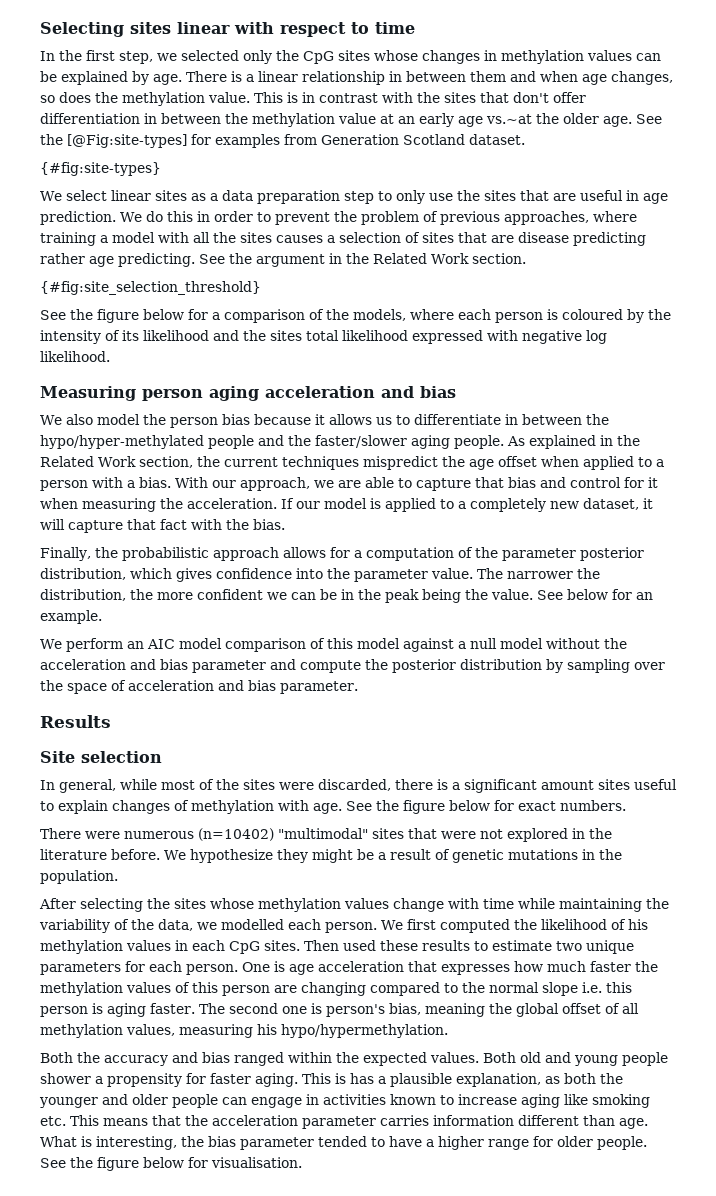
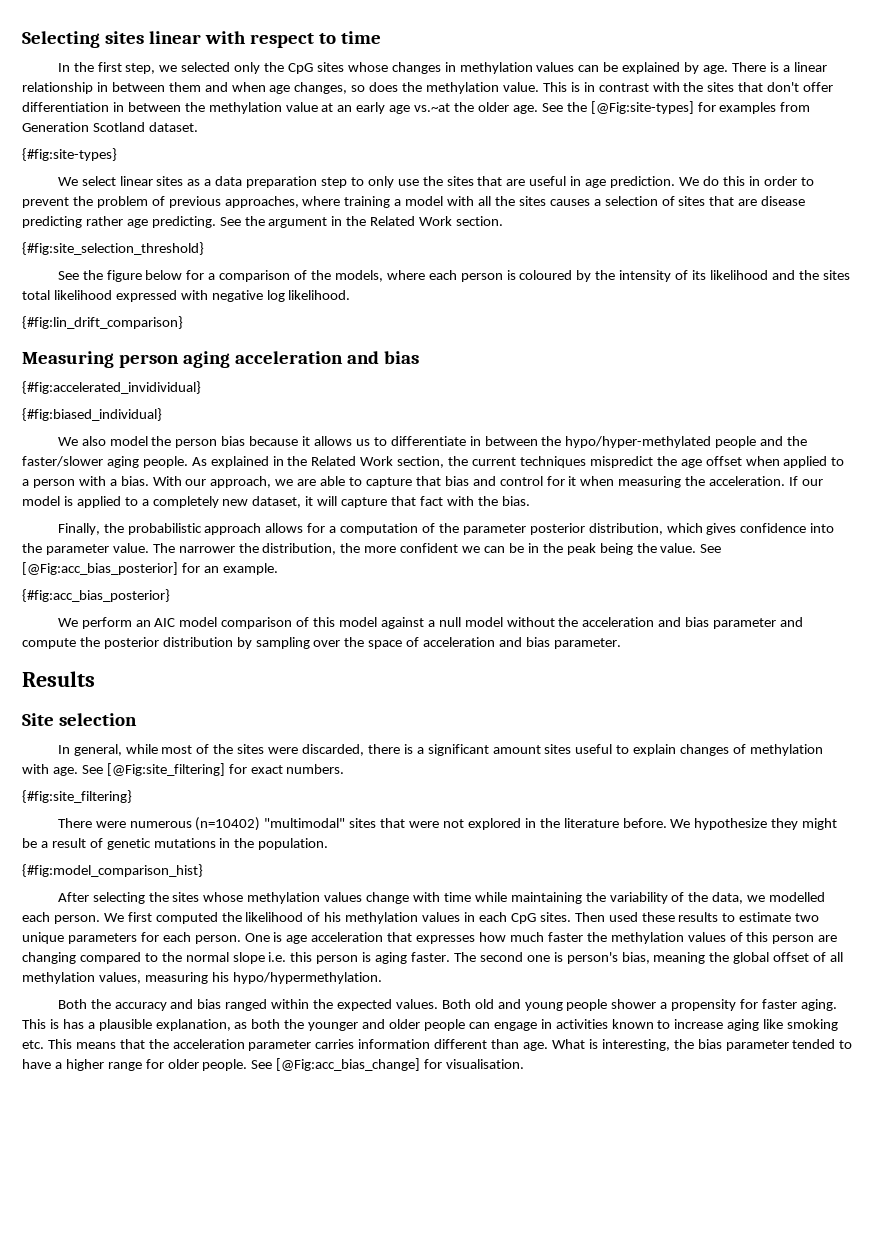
+ {#fig:lin_drift_comparison}
+ {#fig:accelerated_invidividual}
+ {#fig:biased_individual}
- See below for an example.
+ See [@Fig:acc_bias_posterior] for an example.
+ {#fig:acc_bias_posterior}
- See the figure below for exact numbers.
+ See [@Fig:site_filtering] for exact numbers.
+ {#fig:site_filtering}
+ {#fig:model_comparison_hist}
- See the figure below for visualisation.
+ See [@Fig:acc_bias_change] for visualisation.

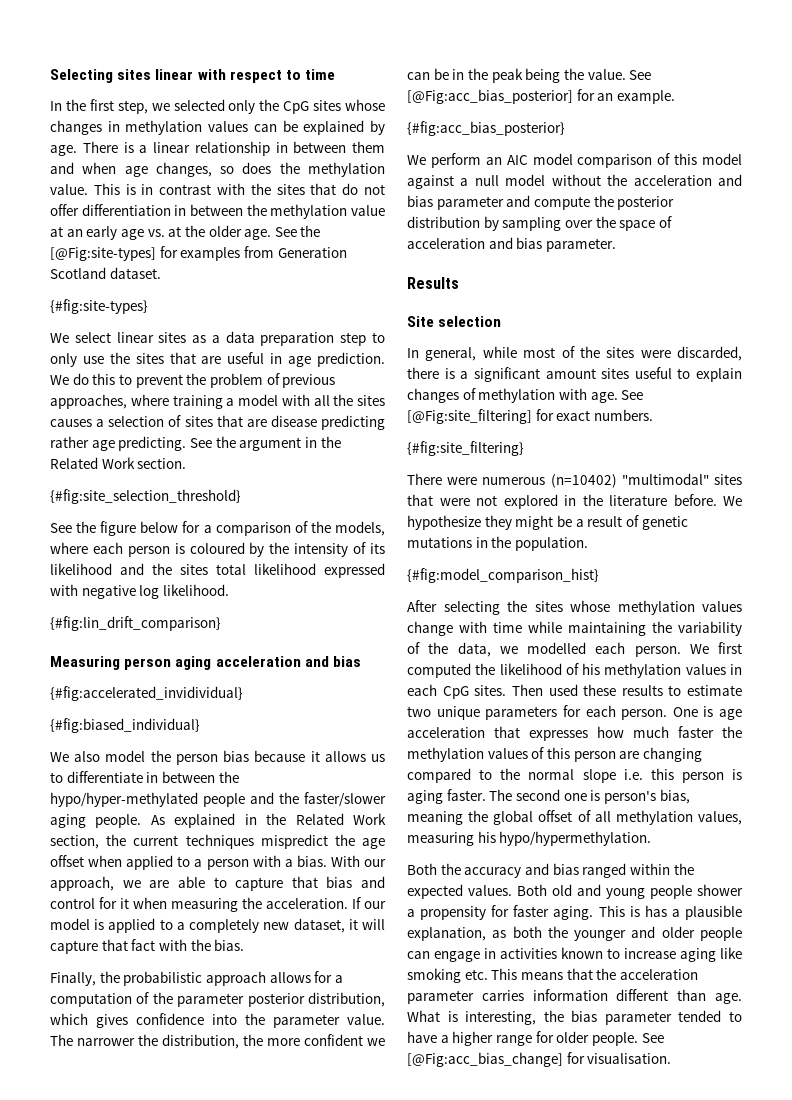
- This is in contrast with the sites that don't offer differentiation in between the methylation value at an early age vs.~at the older age.
+ This is in contrast with the sites that do not offer differentiation in between the methylation value at an early age vs. at the older age.
- We do this in order to prevent the problem of previous approaches, where training a model with all the sites causes a selection of sites that are disease predicting rather age predicting.
+ We do this to prevent the problem of previous approaches, where training a model with all the sites causes a selection of sites that are disease predicting rather age predicting.

